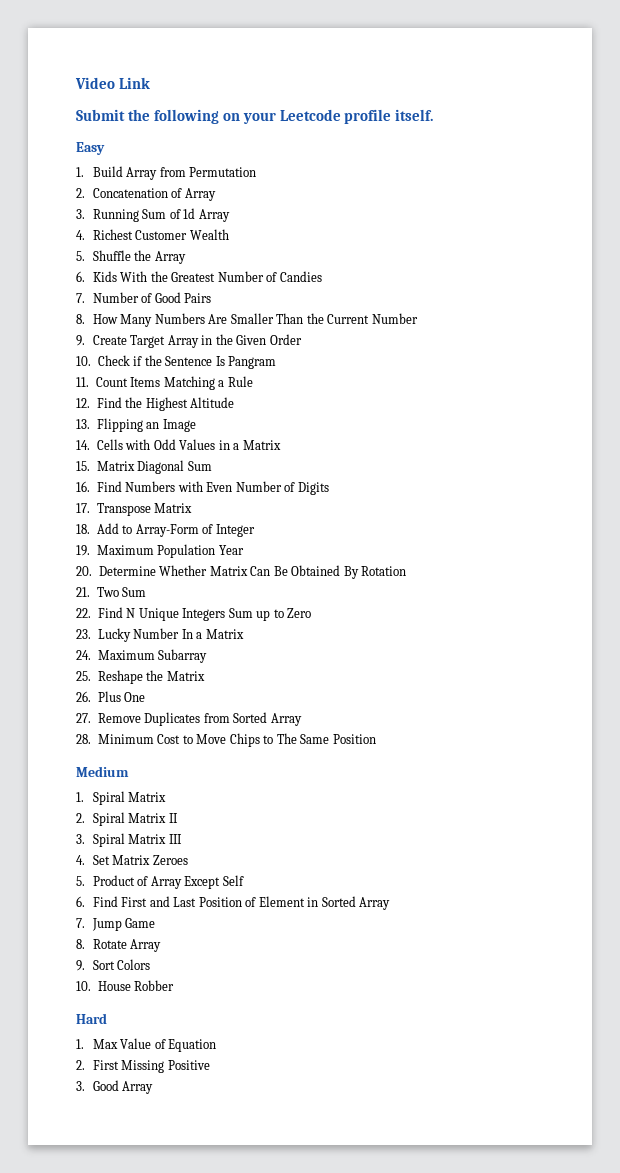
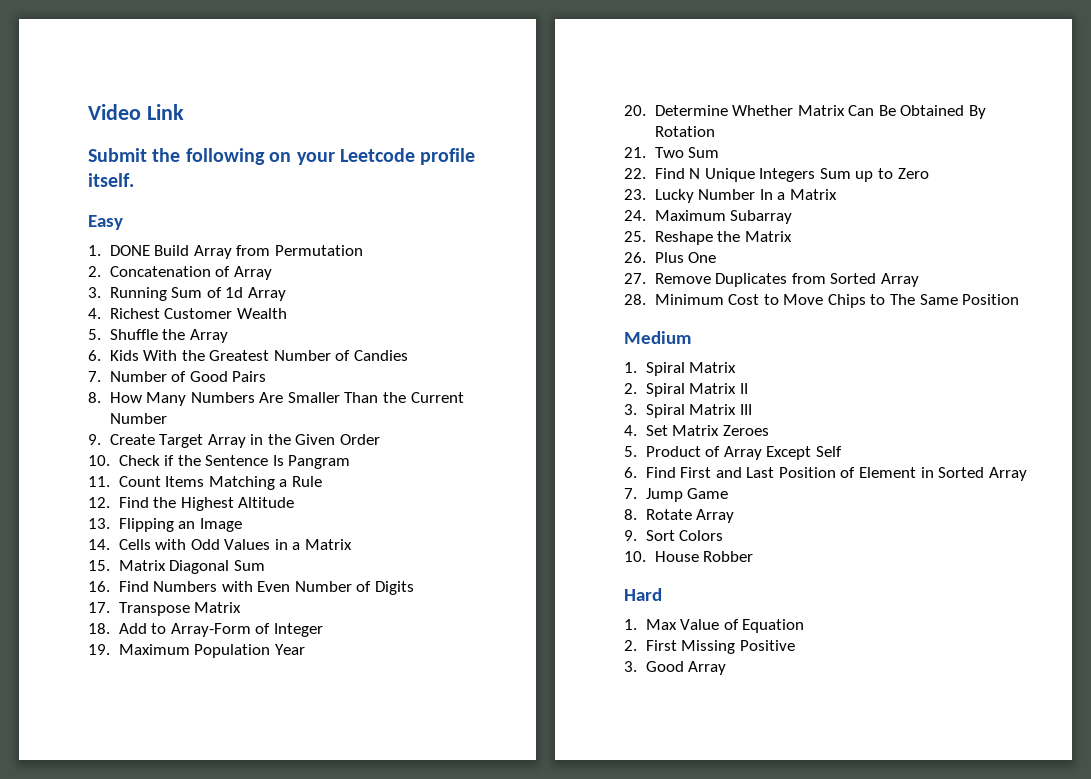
- 1. Build Array from Permutation
+ 1. DONE Build Array from Permutation

